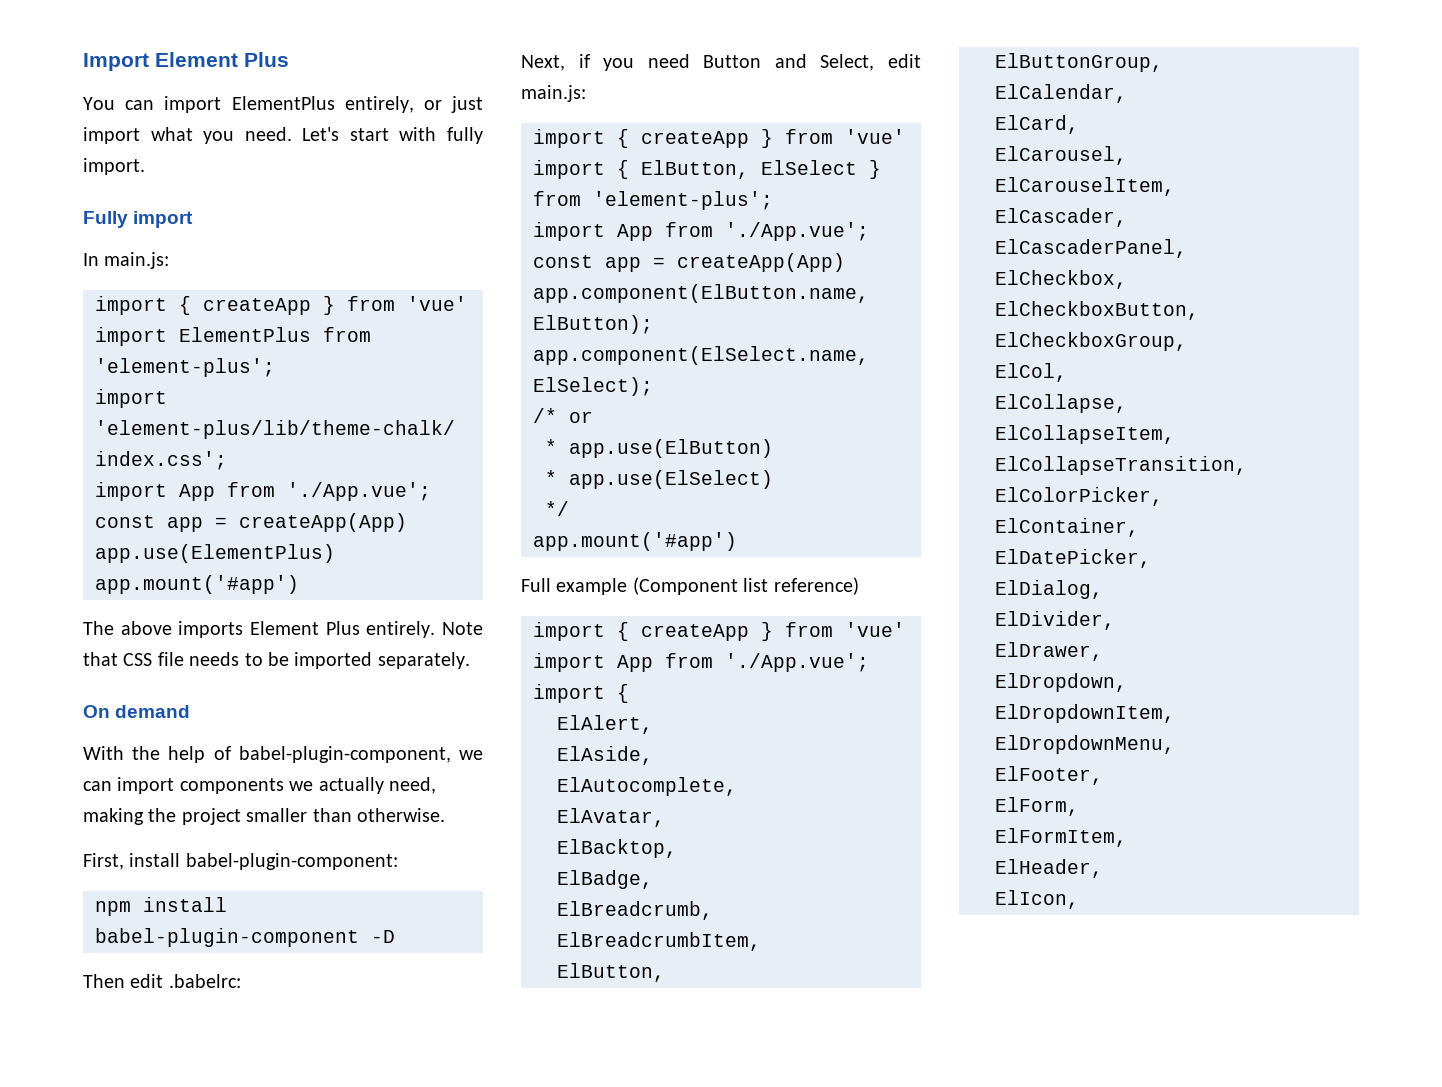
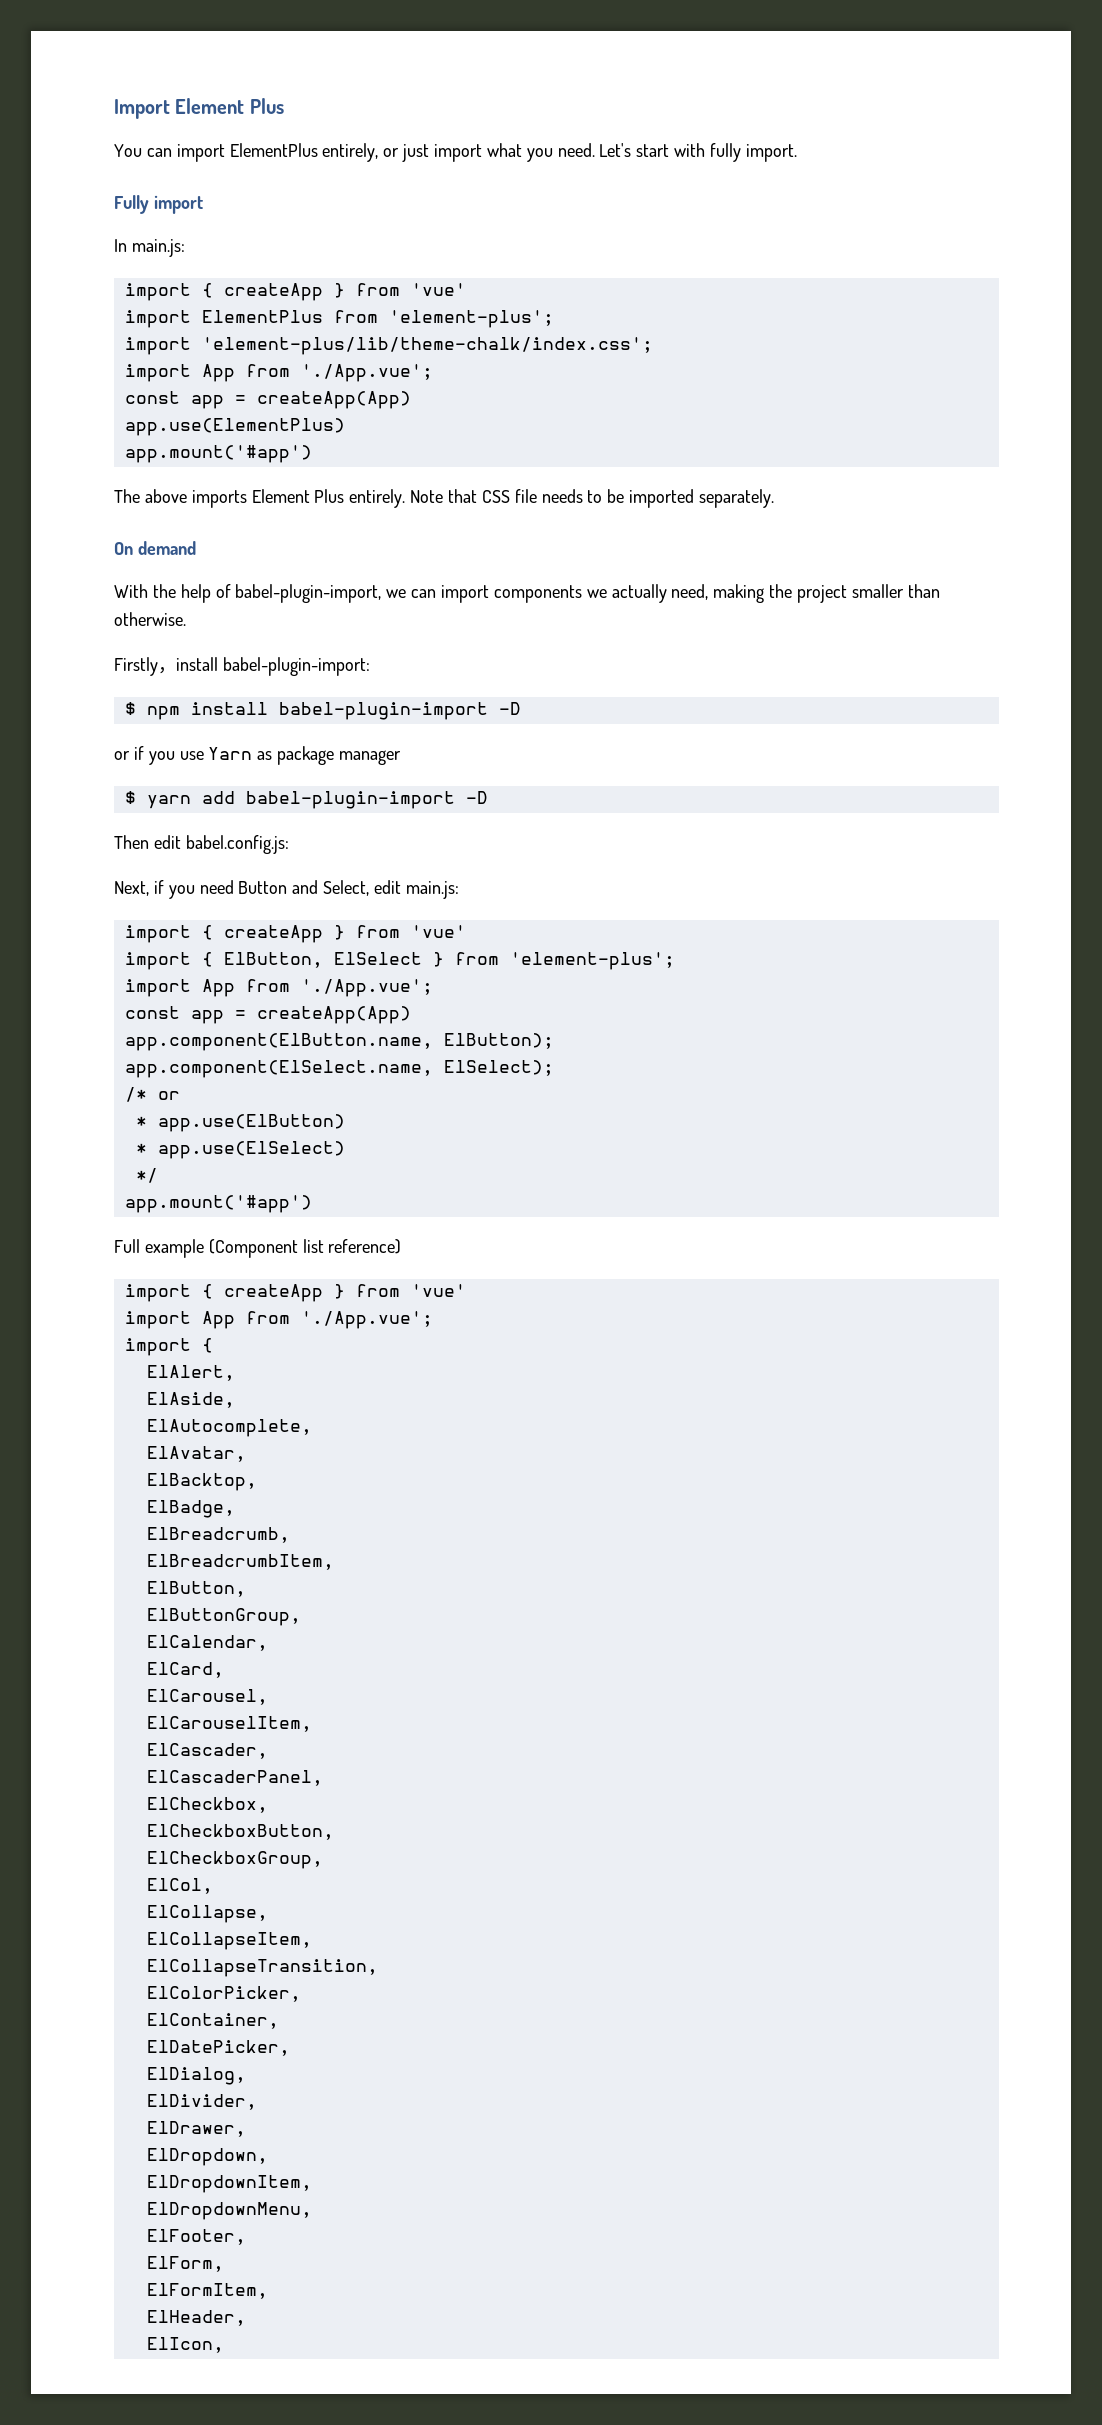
- With the help of babel-plugin-component, we can import components we actually need, making the project smaller than otherwise.
+ With the help of babel-plugin-import, we can import components we actually need, making the project smaller than otherwise.
- First, install babel-plugin-component:
- npm install babel-plugin-component -D
+ Firstly，install babel-plugin-import:
+ $ npm install babel-plugin-import -D
+ or if you use Yarn as package manager
+ $ yarn add babel-plugin-import -D
- Then edit .babelrc:
+ Then edit babel.config.js:

